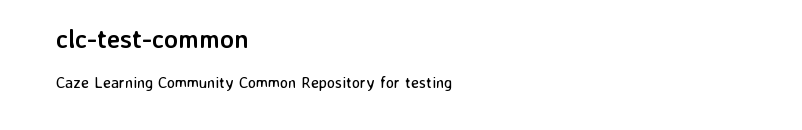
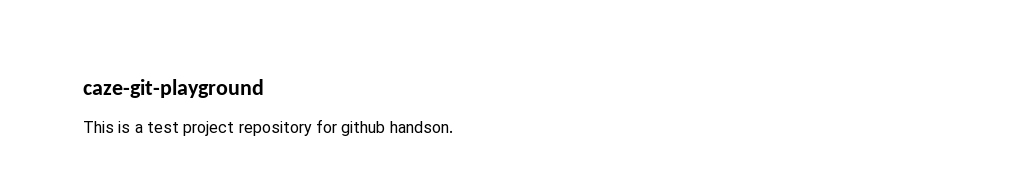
- clc-test-common
- Caze Learning Community Common Repository for testing
+ caze-git-playground
+ This is a test project repository for github handson.

